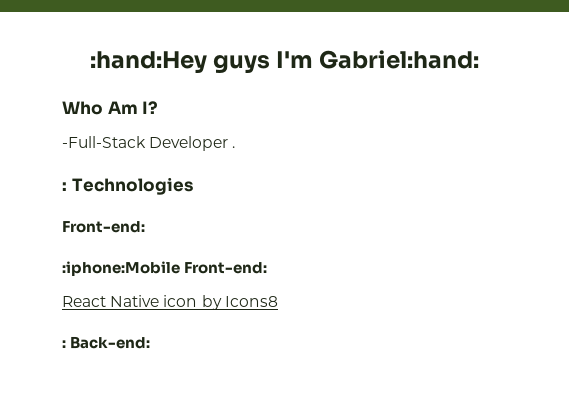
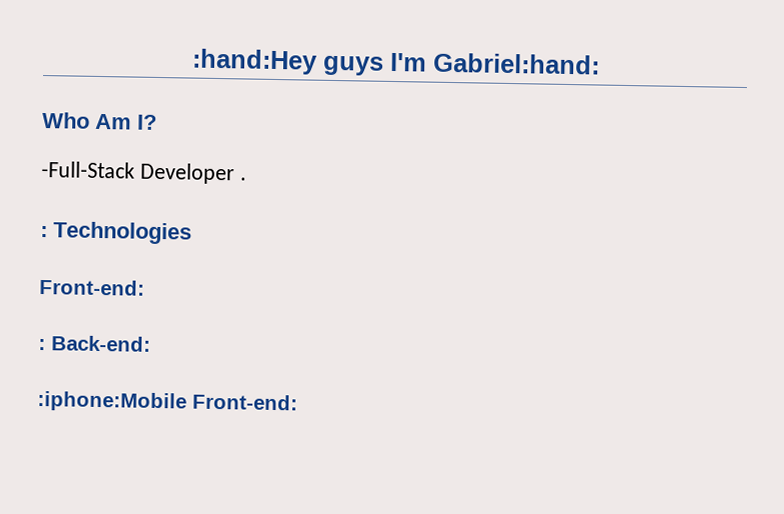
+ : Back-end:
- React Native icon by Icons8
- : Back-end:

